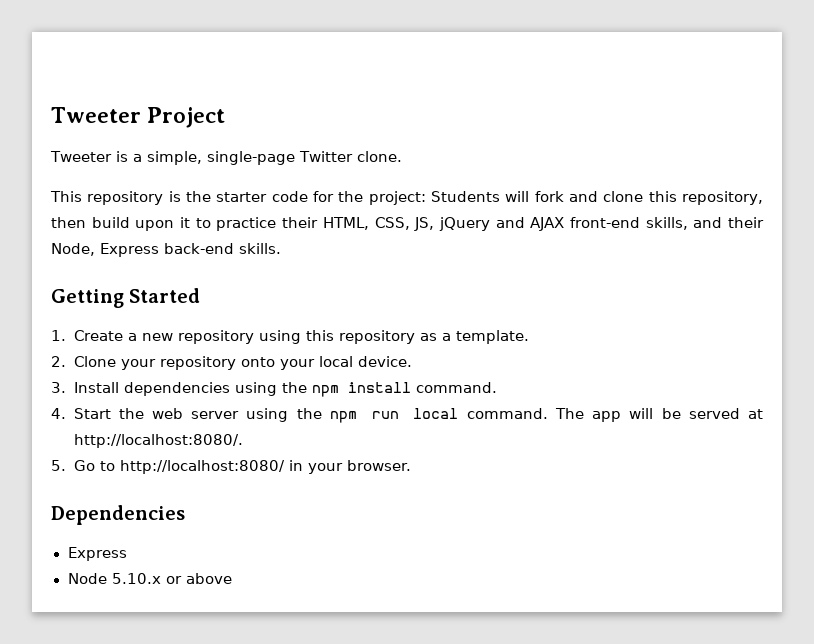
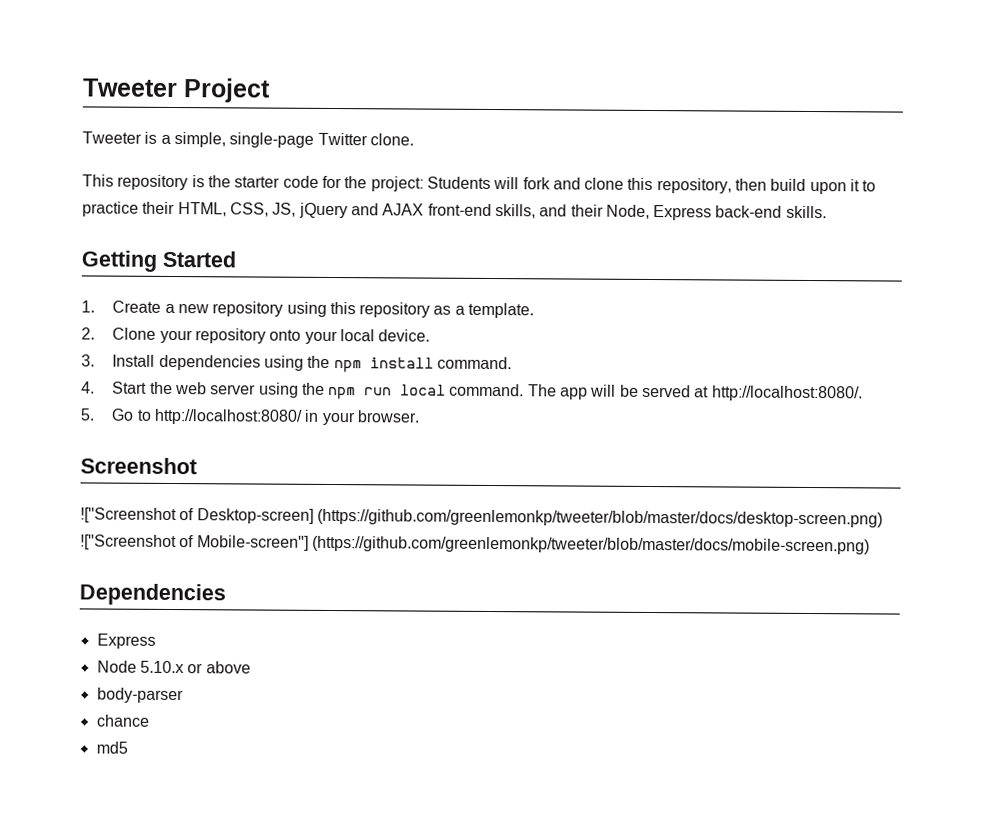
+ Screenshot
+ !["Screenshot of Desktop-screen] (https://github.com/greenlemonkp/tweeter/blob/master/docs/desktop-screen.png) !["Screenshot of Mobile-screen"] (https://github.com/greenlemonkp/tweeter/blob/master/docs/mobile-screen.png)
+ body-parser
+ chance
+ md5

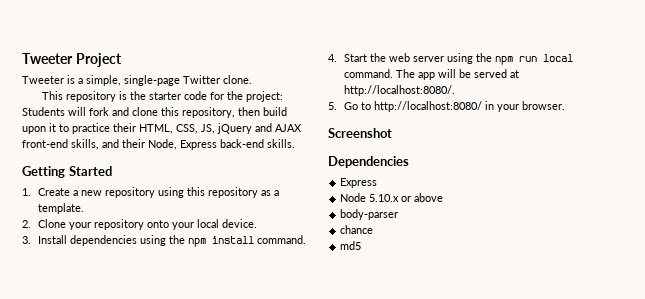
- !["Screenshot of Desktop-screen] (https://github.com/greenlemonkp/tweeter/blob/master/docs/desktop-screen.png) !["Screenshot of Mobile-screen"] (https://github.com/greenlemonkp/tweeter/blob/master/docs/mobile-screen.png)

